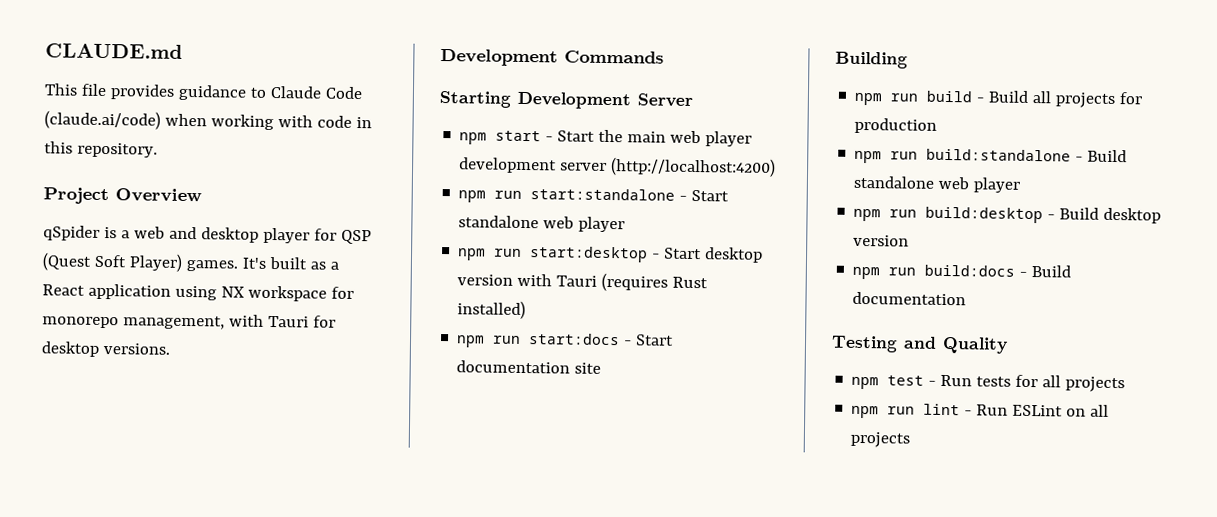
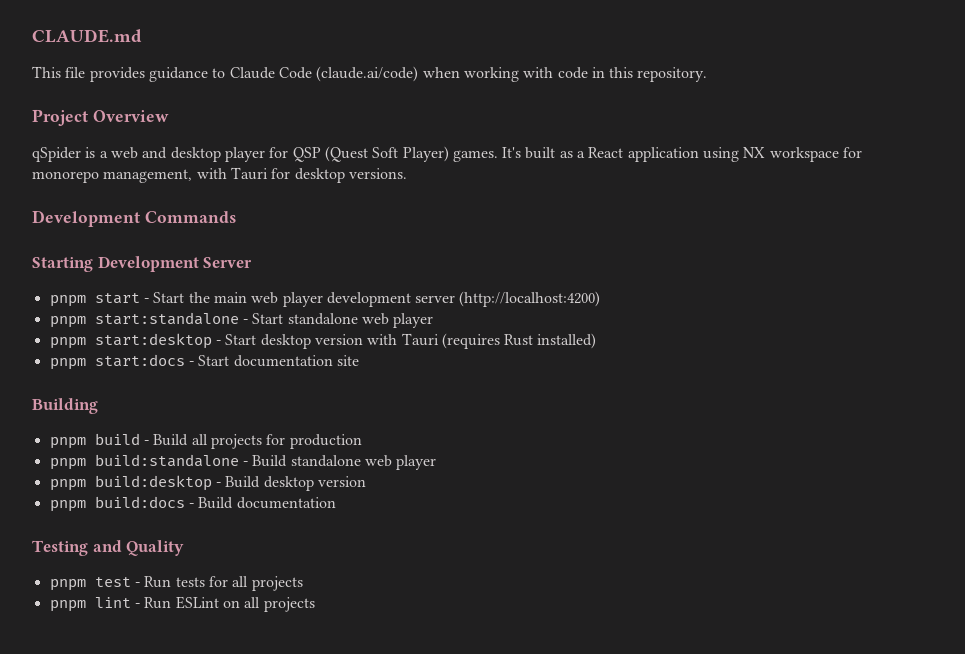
- npm start - Start the main web player development server (http://localhost:4200)
+ pnpm start - Start the main web player development server (http://localhost:4200)
- npm run start:standalone - Start standalone web player
+ pnpm start:standalone - Start standalone web player
- npm run start:desktop - Start desktop version with Tauri (requires Rust installed)
+ pnpm start:desktop - Start desktop version with Tauri (requires Rust installed)
- npm run start:docs - Start documentation site
+ pnpm start:docs - Start documentation site
- npm run build - Build all projects for production
+ pnpm build - Build all projects for production
- npm run build:standalone - Build standalone web player
+ pnpm build:standalone - Build standalone web player
- npm run build:desktop - Build desktop version
+ pnpm build:desktop - Build desktop version
- npm run build:docs - Build documentation
+ pnpm build:docs - Build documentation
- npm test - Run tests for all projects
+ pnpm test - Run tests for all projects
- npm run lint - Run ESLint on all projects
+ pnpm lint - Run ESLint on all projects

